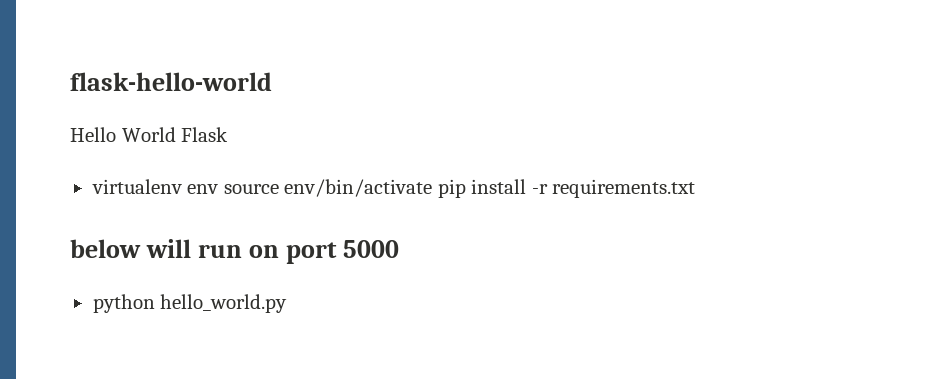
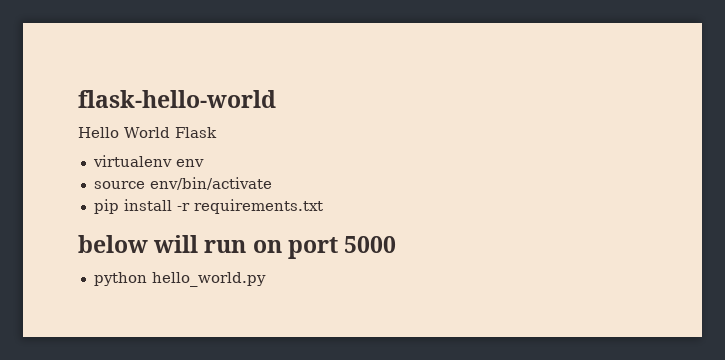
- virtualenv env source env/bin/activate pip install -r requirements.txt
+ virtualenv env
+ source env/bin/activate
+ pip install -r requirements.txt

